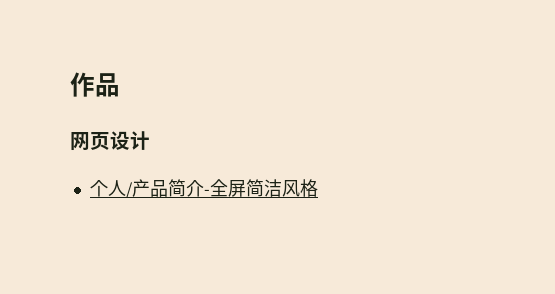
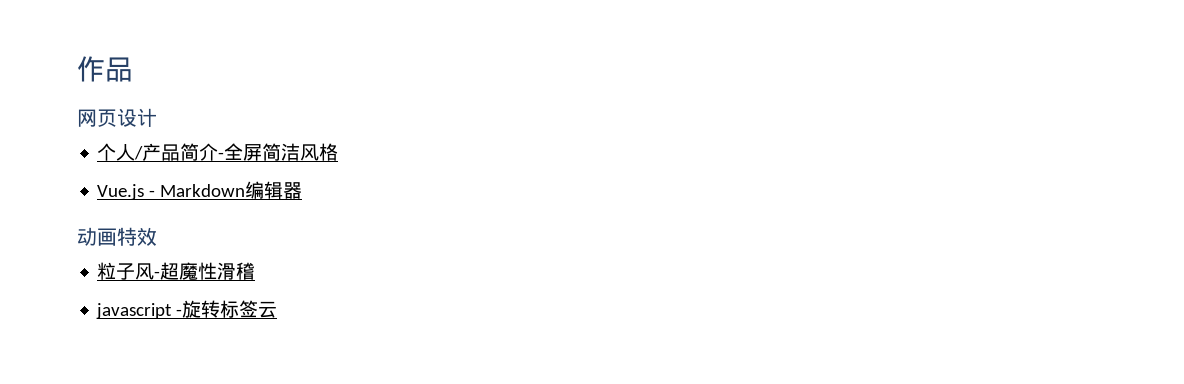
+ Vue.js - Markdown编辑器
+ 动画特效
+ 粒子风-超魔性滑稽
+ javascript -旋转标签云

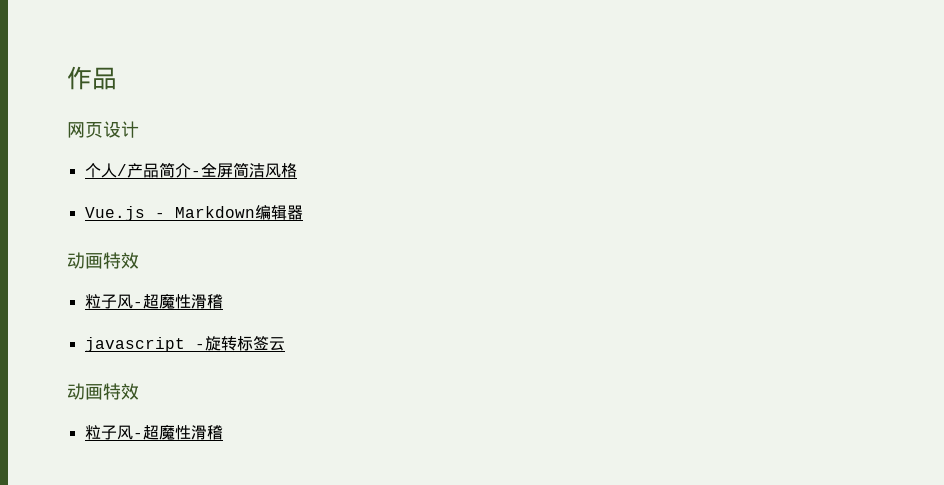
  javascript -旋转标签云
+ 动画特效
+ 粒子风-超魔性滑稽

